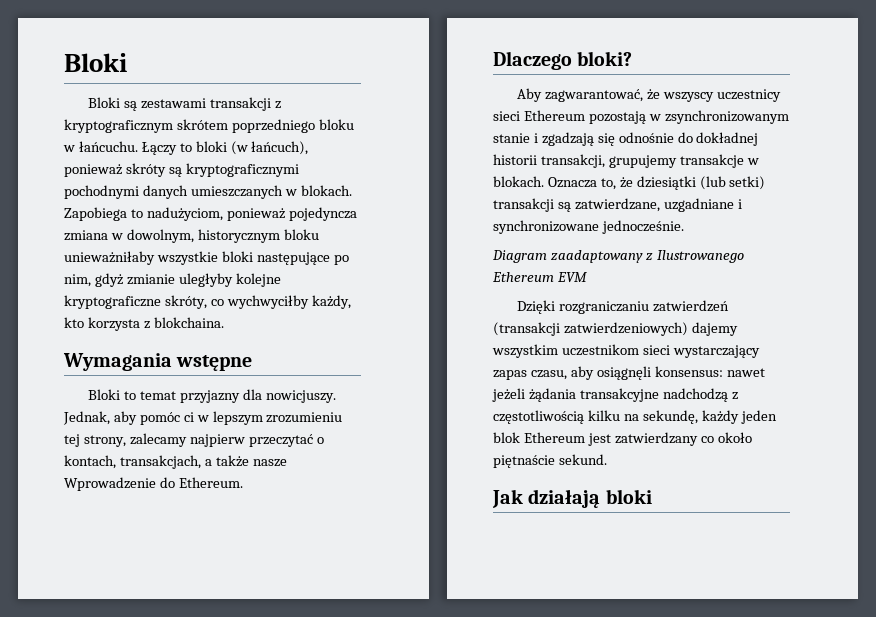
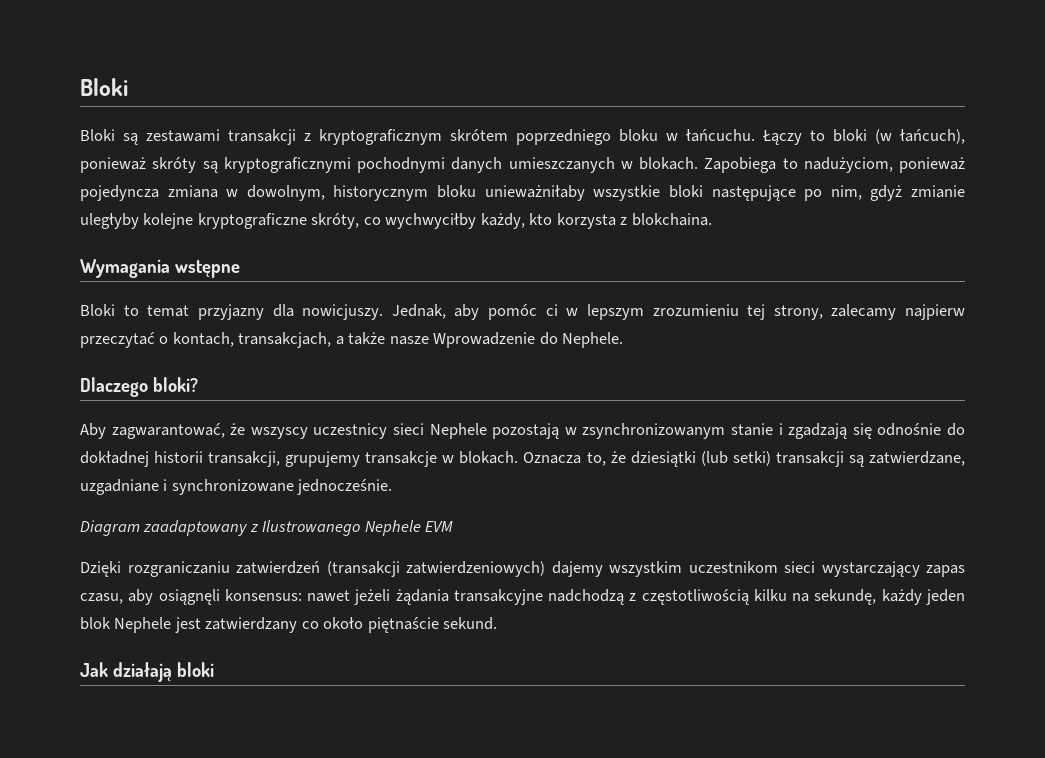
- Jednak, aby pomóc ci w lepszym zrozumieniu tej strony, zalecamy najpierw przeczytać o kontach, transakcjach, a także nasze Wprowadzenie do Ethereum.
+ Jednak, aby pomóc ci w lepszym zrozumieniu tej strony, zalecamy najpierw przeczytać o kontach, transakcjach, a także nasze Wprowadzenie do Nephele.
- Aby zagwarantować, że wszyscy uczestnicy sieci Ethereum pozostają w zsynchronizowanym stanie i zgadzają się odnośnie do dokładnej historii transakcji, grupujemy transakcje w blokach.
+ Aby zagwarantować, że wszyscy uczestnicy sieci Nephele pozostają w zsynchronizowanym stanie i zgadzają się odnośnie do dokładnej historii transakcji, grupujemy transakcje w blokach.
- Diagram zaadaptowany z Ilustrowanego Ethereum EVM
+ Diagram zaadaptowany z Ilustrowanego Nephele EVM
- Dzięki rozgraniczaniu zatwierdzeń (transakcji zatwierdzeniowych) dajemy wszystkim uczestnikom sieci wystarczający zapas czasu, aby osiągnęli konsensus: nawet jeżeli żądania transakcyjne nadchodzą z częstotliwością kilku na sekundę, każdy jeden blok Ethereum jest zatwierdzany co około piętnaście sekund.
+ Dzięki rozgraniczaniu zatwierdzeń (transakcji zatwierdzeniowych) dajemy wszystkim uczestnikom sieci wystarczający zapas czasu, aby osiągnęli konsensus: nawet jeżeli żądania transakcyjne nadchodzą z częstotliwością kilku na sekundę, każdy jeden blok Nephele jest zatwierdzany co około piętnaście sekund.

